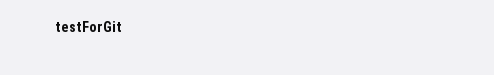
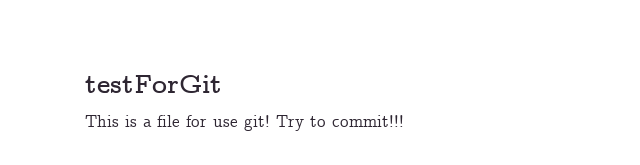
+ This is a file for use git! Try to commit!!!

